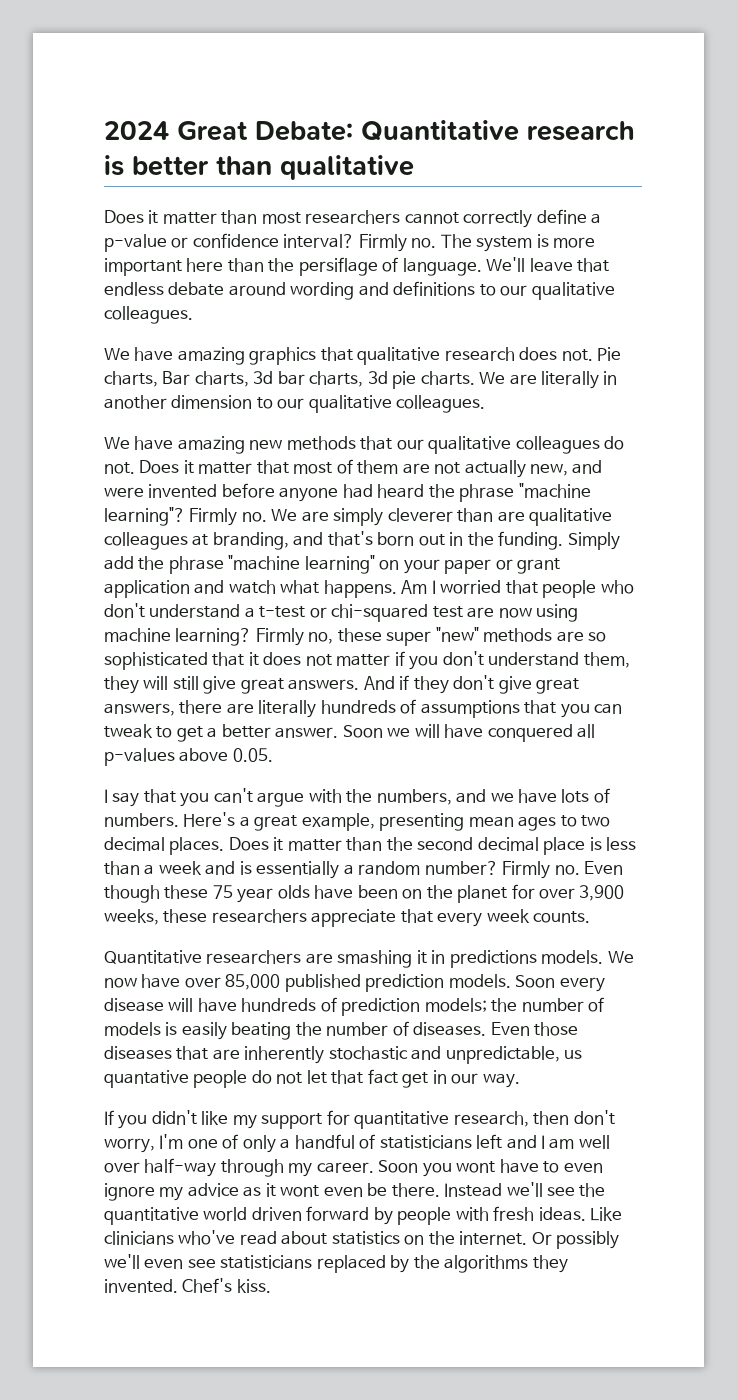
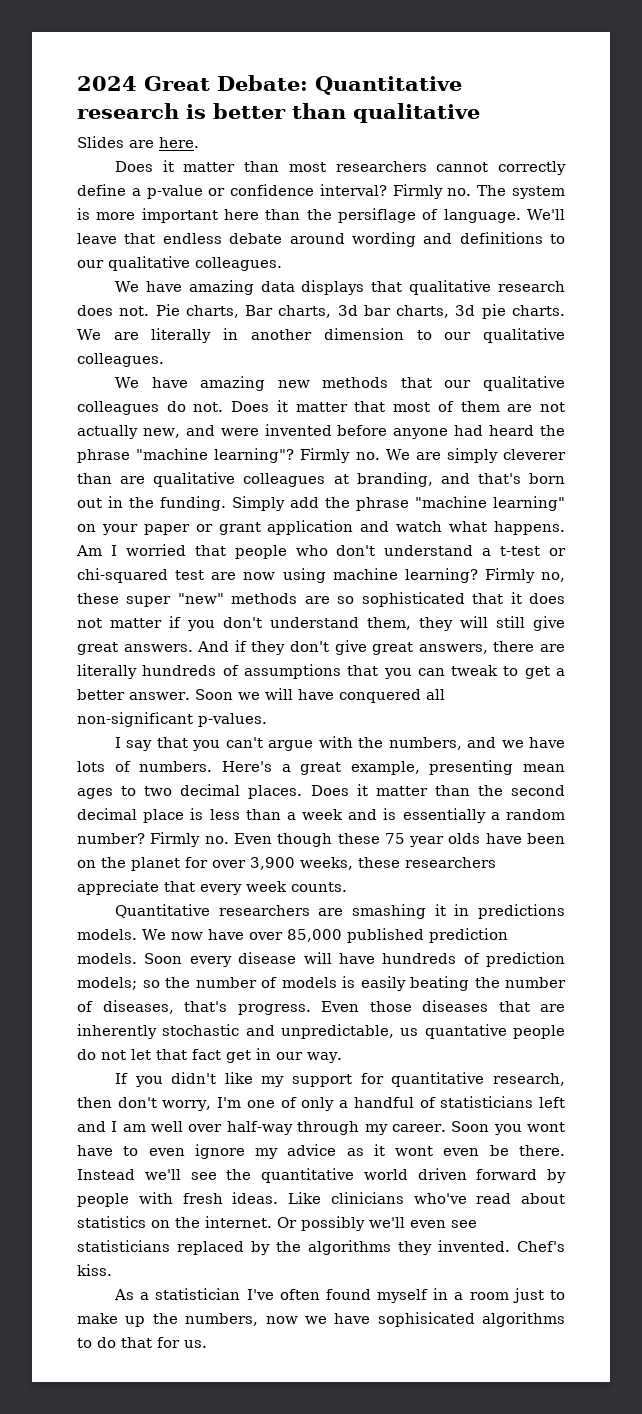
+ Slides are here.
- We have amazing graphics that qualitative research does not.
+ We have amazing data displays that qualitative research does not.
- Soon we will have conquered all p-values above 0.05.
+ Soon we will have conquered all non-significant p-values.
- Soon every disease will have hundreds of prediction models; the number of models is easily beating the number of diseases.
+ Soon every disease will have hundreds of prediction models; so the number of models is easily beating the number of diseases, that's progress.
+ As a statistician I've often found myself in a room just to make up the numbers, now we have sophisicated algorithms to do that for us.

